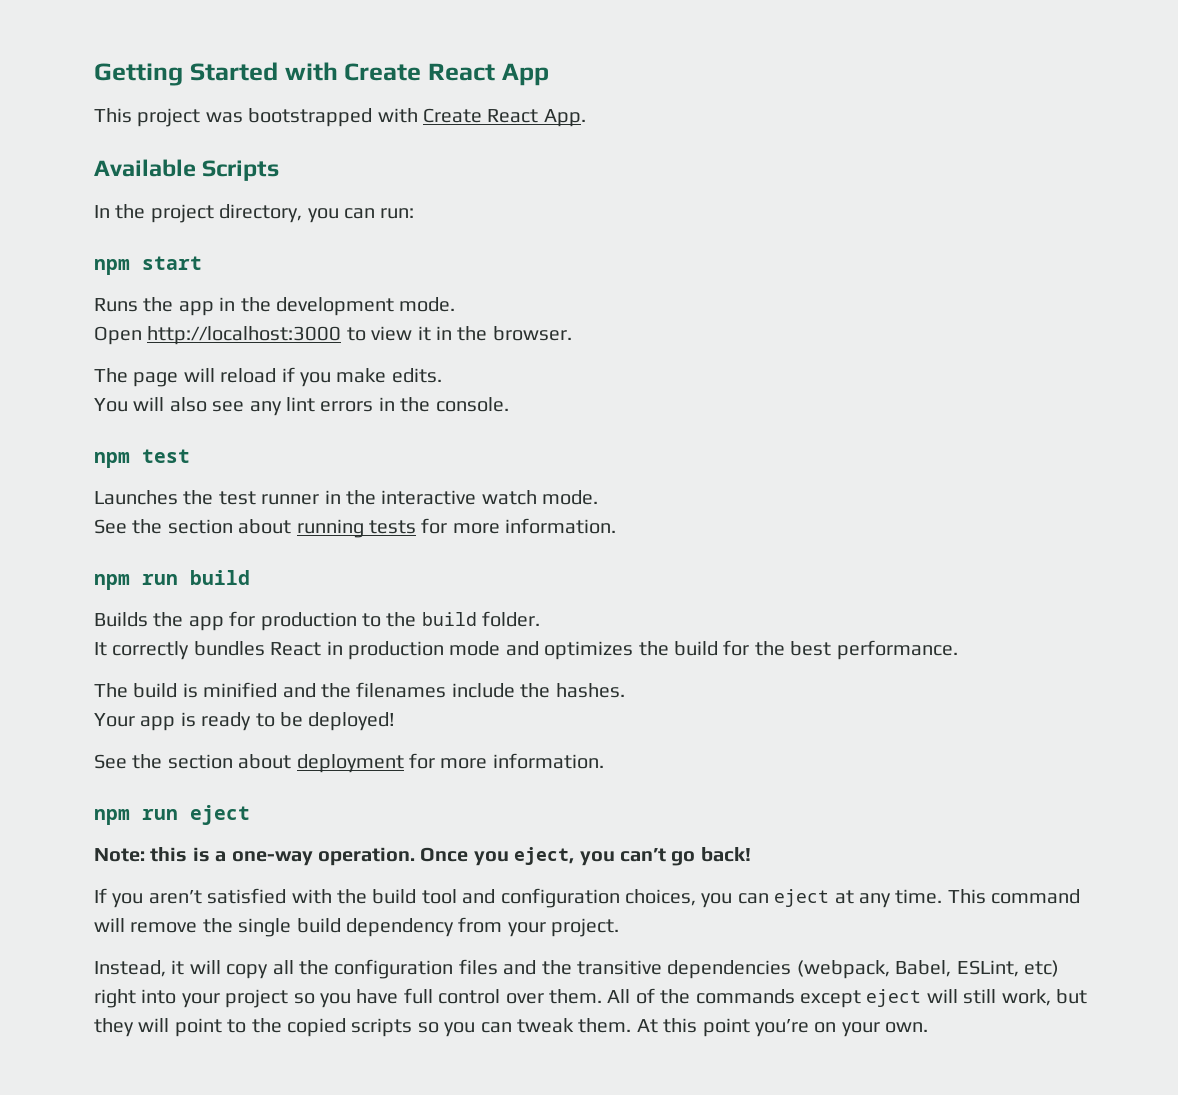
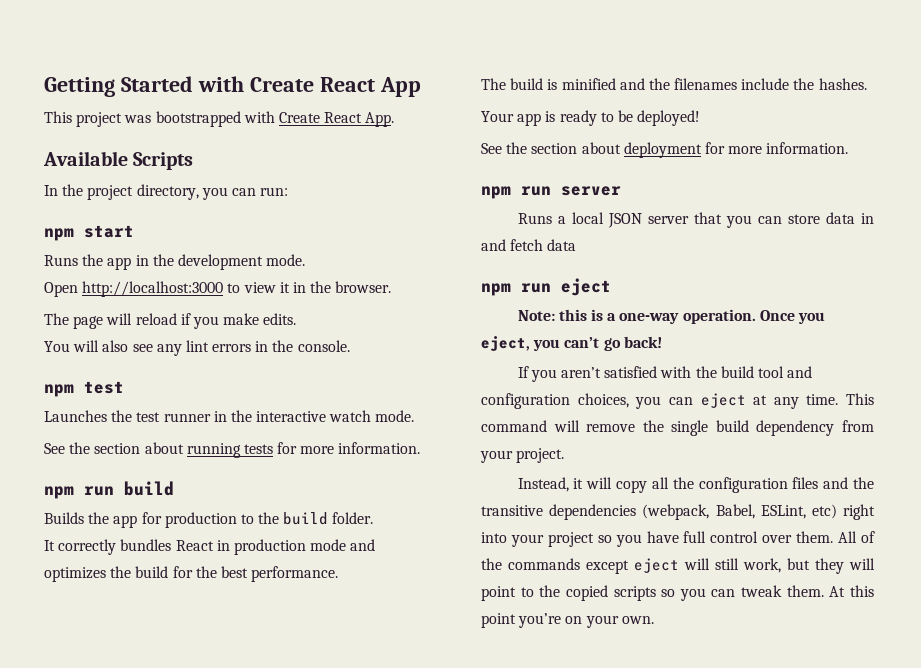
+ npm run server
+ Runs a local JSON server that you can store data in and fetch data

